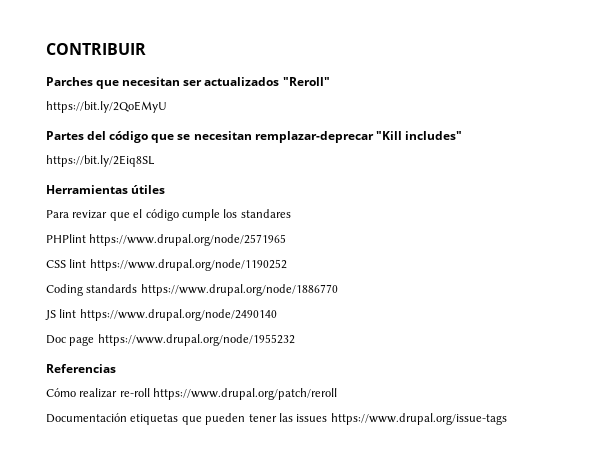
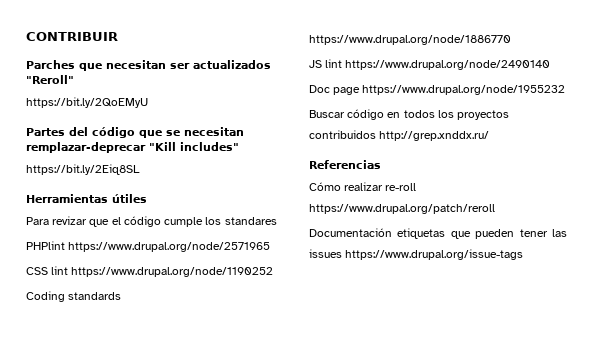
+ Buscar código en todos los proyectos contribuidos http://grep.xnddx.ru/

